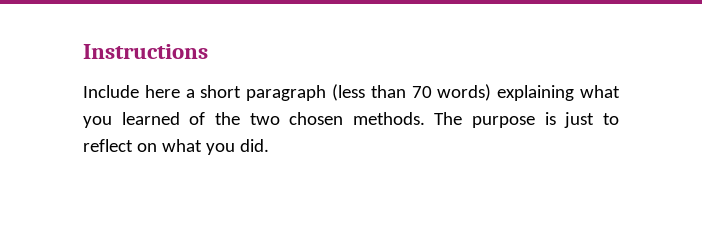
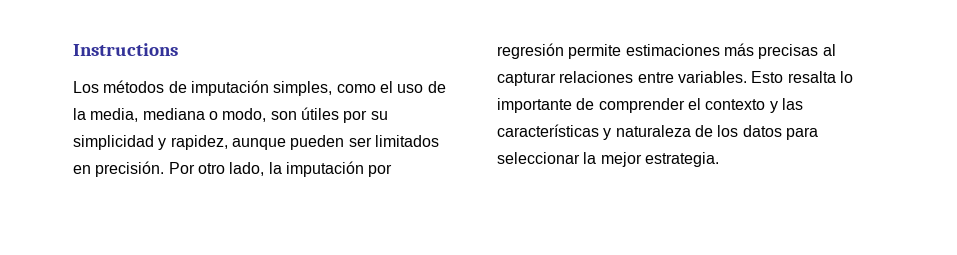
- Include here a short paragraph (less than 70 words) explaining what you learned of the two chosen methods. The purpose is just to reflect on what you did.
+ Los métodos de imputación simples, como el uso de la media, mediana o modo, son útiles por su simplicidad y rapidez, aunque pueden ser limitados en precisión. Por otro lado, la imputación por regresión permite estimaciones más precisas al capturar relaciones entre variables. Esto resalta lo importante de comprender el contexto y las características y naturaleza de los datos para seleccionar la mejor estrategia.

